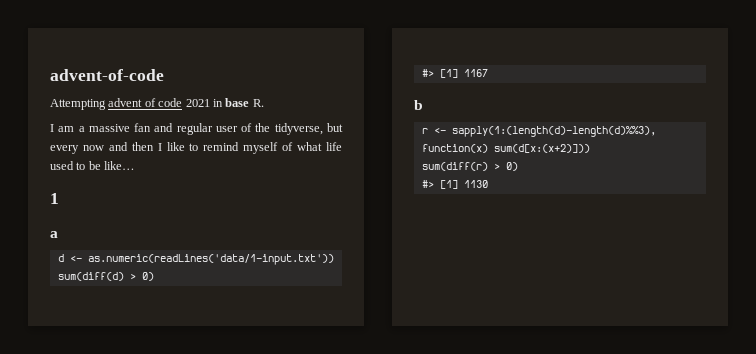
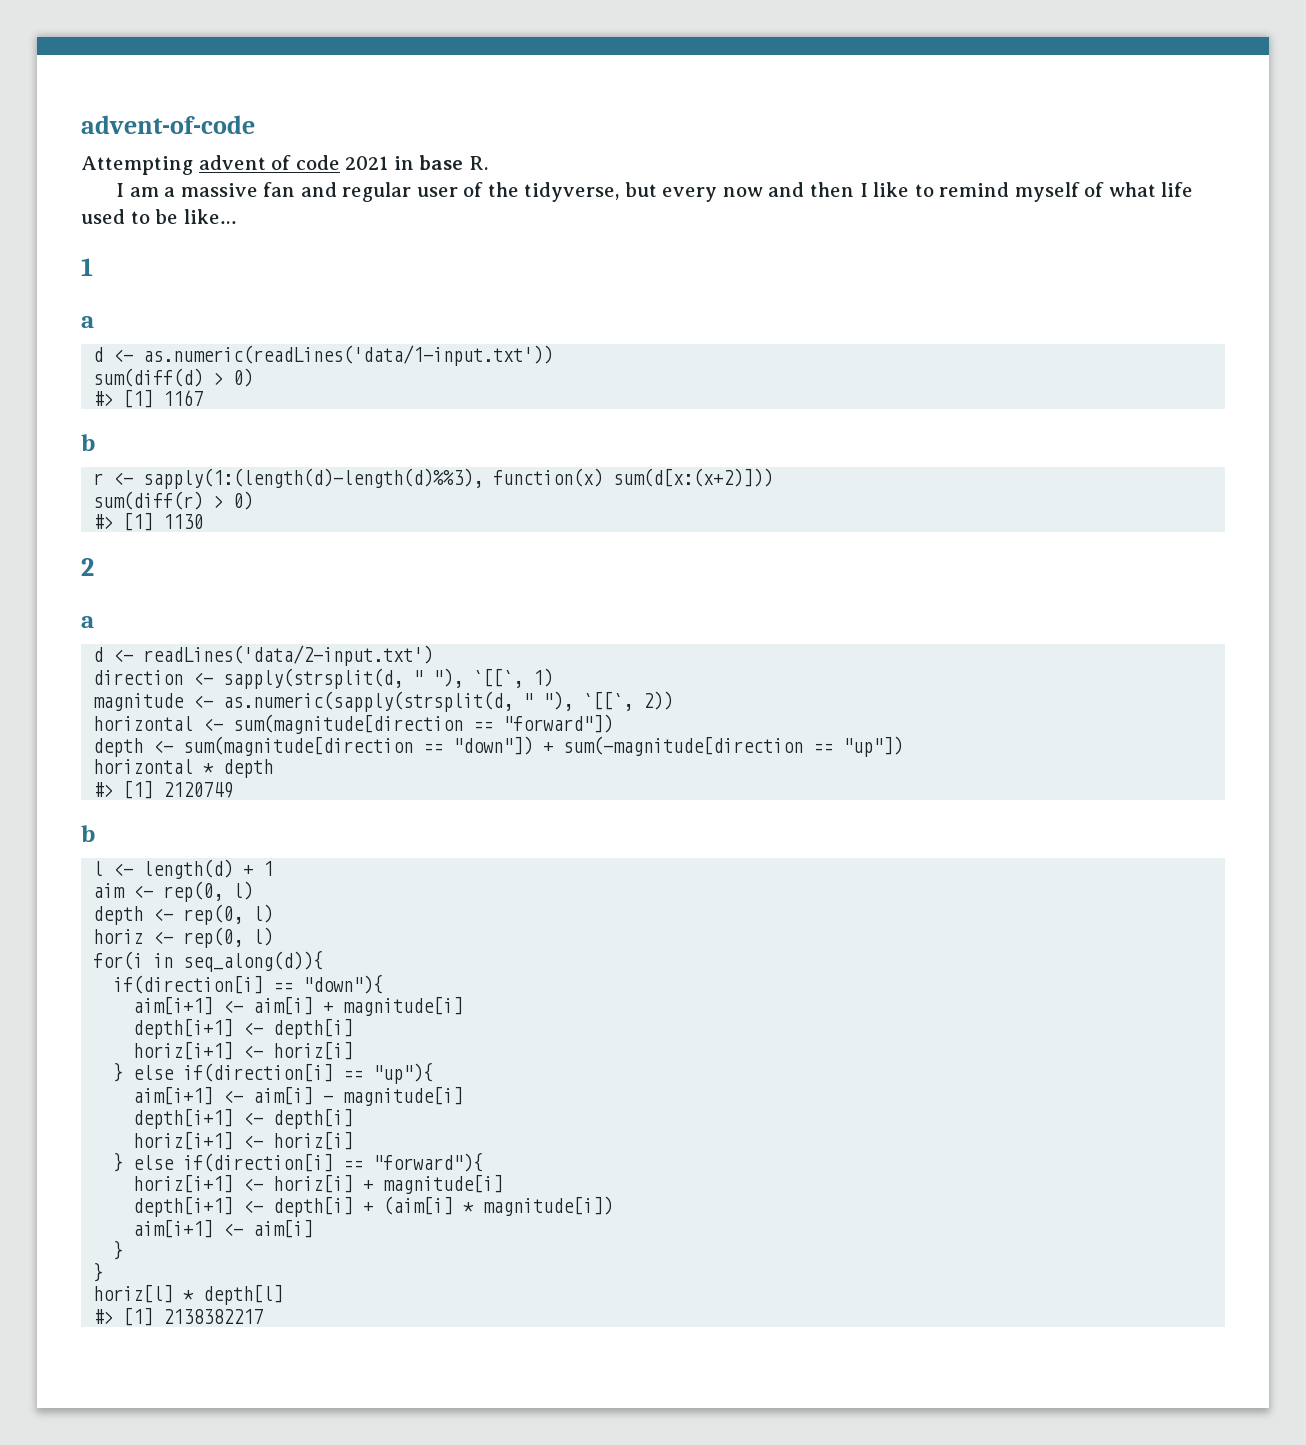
+ 2
+ a
+ d <- readLines('data/2-input.txt')
+ direction <- sapply(strsplit(d, " "), `[[`, 1)
+ magnitude <- as.numeric(sapply(strsplit(d, " "), `[[`, 2))
+ horizontal <- sum(magnitude[direction == "forward"])
+ depth <- sum(magnitude[direction == "down"]) + sum(-magnitude[direction == "up"])
+ horizontal * depth
+ #> [1] 2120749
+ b
+ l <- length(d) + 1
+ aim <- rep(0, l)
+ depth <- rep(0, l)
+ horiz <- rep(0, l)
+ for(i in seq_along(d)){
+ if(direction[i] == "down"){
+ aim[i+1] <- aim[i] + magnitude[i]
+ depth[i+1] <- depth[i]
+ horiz[i+1] <- horiz[i]
+ } else if(direction[i] == "up"){
+ aim[i+1] <- aim[i] - magnitude[i]
+ depth[i+1] <- depth[i]
+ horiz[i+1] <- horiz[i]
+ } else if(direction[i] == "forward"){
+ horiz[i+1] <- horiz[i] + magnitude[i]
+ depth[i+1] <- depth[i] + (aim[i] * magnitude[i])
+ aim[i+1] <- aim[i]
+ }
+ }
+ horiz[l] * depth[l]
+ #> [1] 2138382217

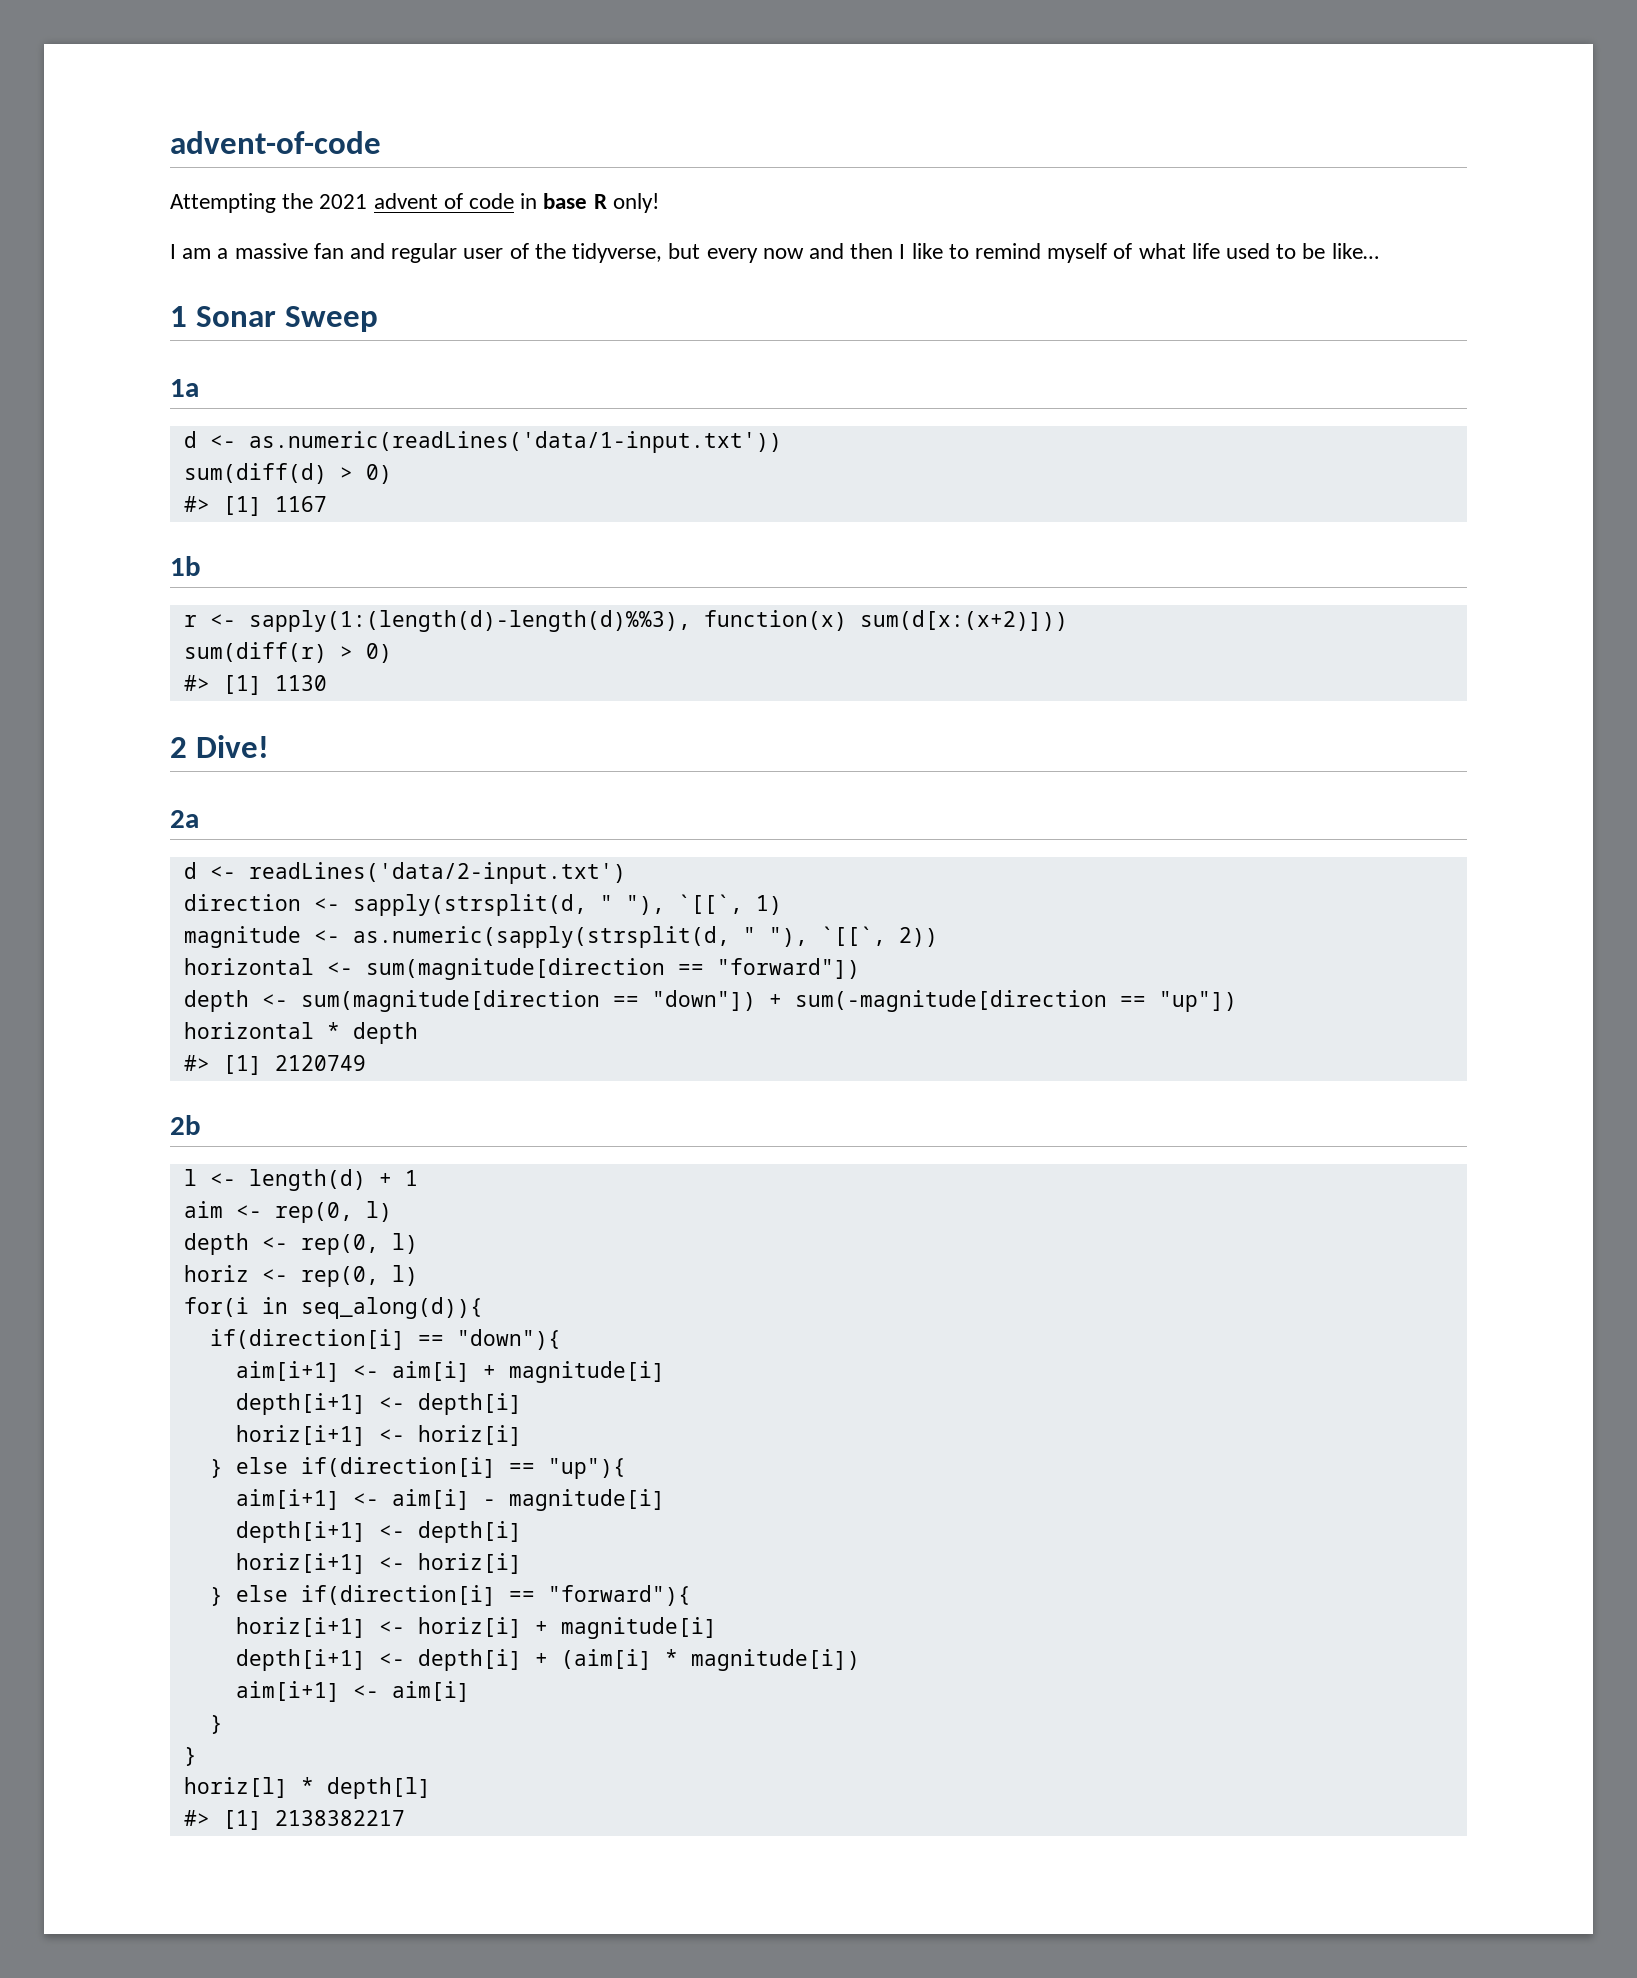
- Attempting advent of code 2021 in base R.
+ Attempting the 2021 advent of code in base R only!
  I am a massive fan and regular user of the tidyverse, but every now and then I like to remind myself of what life used to be like…
- 1
- a
+ 1 Sonar Sweep
+ 1a
  #> [1] 1167
- b
+ 1b
- 2
- a
+ 2 Dive!
+ 2a
  #> [1] 2120749
- b
+ 2b

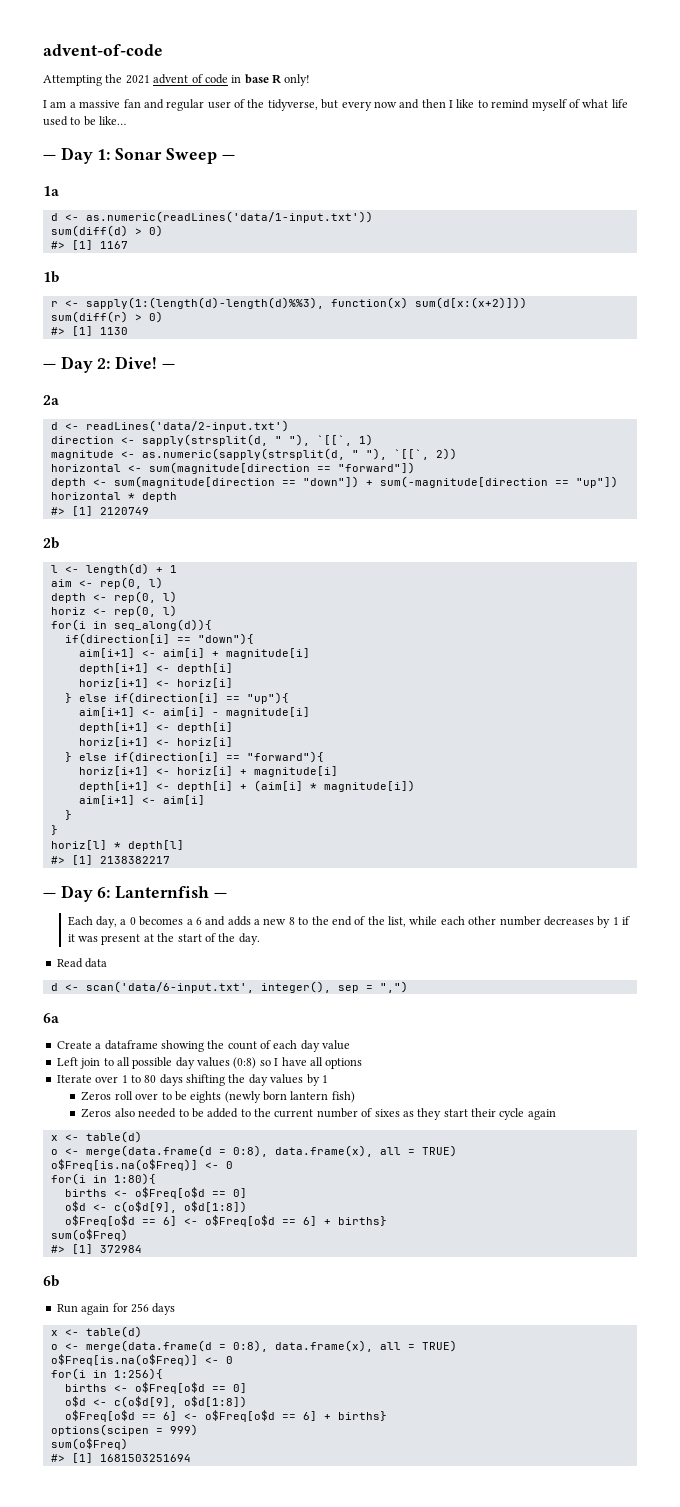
- 1 Sonar Sweep
+ — Day 1: Sonar Sweep —
- 2 Dive!
+ — Day 2: Dive! —
+ — Day 6: Lanternfish —
+ Each day, a 0 becomes a 6 and adds a new 8 to the end of the list, while each other number decreases by 1 if it was present at the start of the day.
+ Read data
+ d <- scan('data/6-input.txt', integer(), sep = ",")
+ 6a
+ Create a dataframe showing the count of each day value
+ Left join to all possible day values (0:8) so I have all options
+ Iterate over 1 to 80 days shifting the day values by 1
+ Zeros roll over to be eights (newly born lantern fish)
+ Zeros also needed to be added to the current number of sixes as they start their cycle again
+ x <- table(d)
+ o <- merge(data.frame(d = 0:8), data.frame(x), all = TRUE)
+ o$Freq[is.na(o$Freq)] <- 0
+ for(i in 1:80){
+ births <- o$Freq[o$d == 0]
+ o$d <- c(o$d[9], o$d[1:8])
+ o$Freq[o$d == 6] <- o$Freq[o$d == 6] + births}
+ sum(o$Freq)
+ #> [1] 372984
+ 6b
+ Run again for 256 days
+ x <- table(d)
+ o <- merge(data.frame(d = 0:8), data.frame(x), all = TRUE)
+ o$Freq[is.na(o$Freq)] <- 0
+ for(i in 1:256){
+ births <- o$Freq[o$d == 0]
+ o$d <- c(o$d[9], o$d[1:8])
+ o$Freq[o$d == 6] <- o$Freq[o$d == 6] + births}
+ options(scipen = 999)
+ sum(o$Freq)
+ #> [1] 1681503251694

